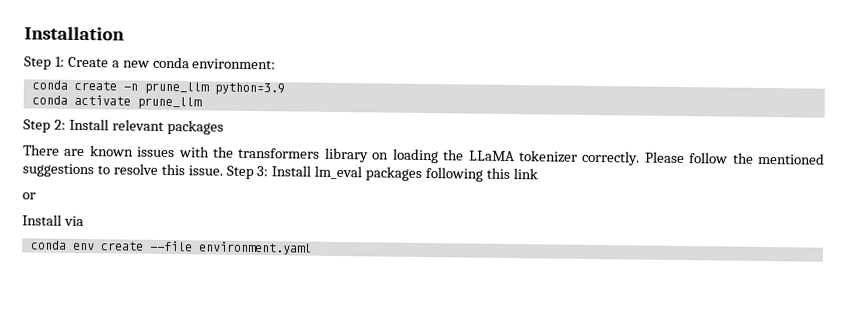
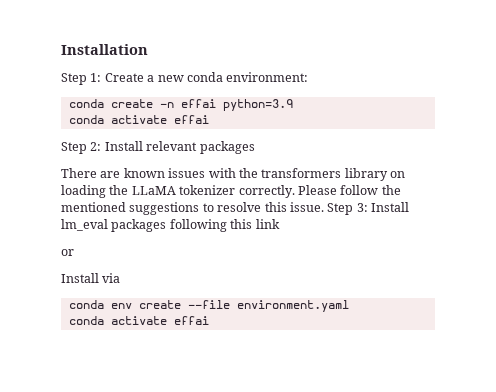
- conda create -n prune_llm python=3.9
- conda activate prune_llm
+ conda create -n effai python=3.9
+ conda activate effai
  conda env create --file environment.yaml
+ conda activate effai

